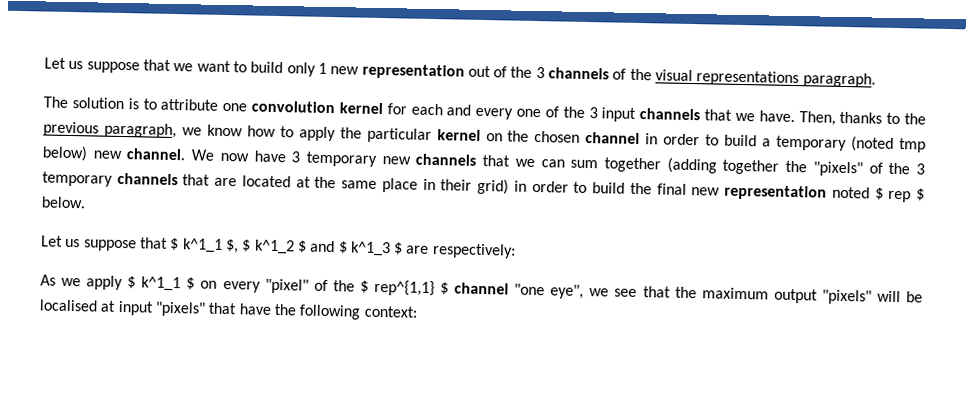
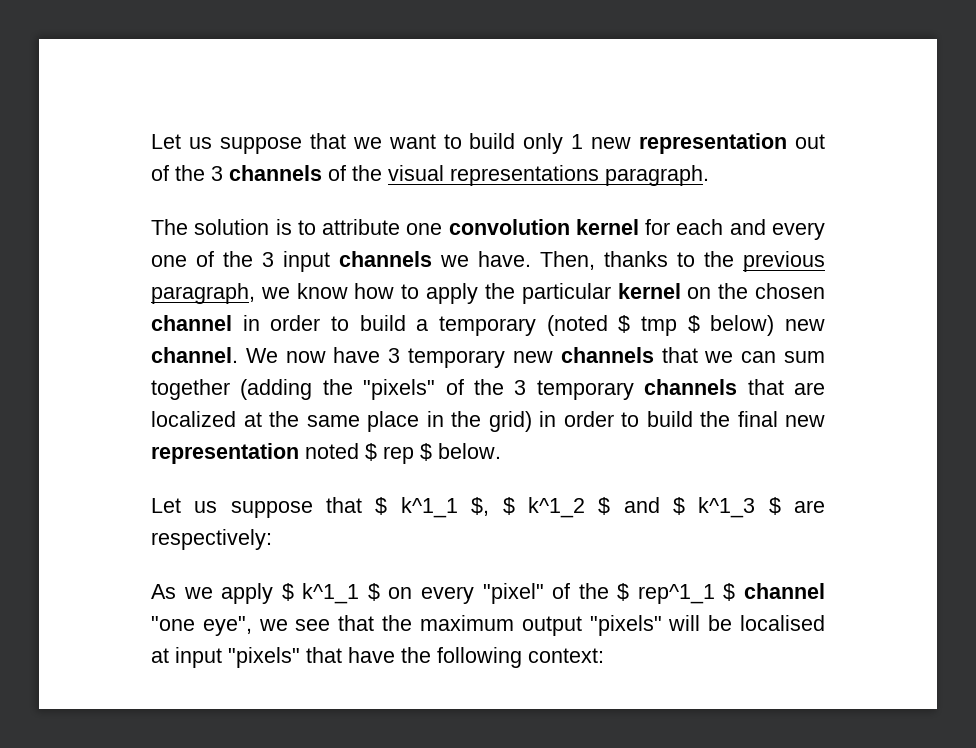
- The solution is to attribute one convolution kernel for each and every one of the 3 input channels that we have.
+ The solution is to attribute one convolution kernel for each and every one of the 3 input channels we have.
- Then, thanks to the previous paragraph, we know how to apply the particular kernel on the chosen channel in order to build a temporary (noted tmp below) new channel.
+ Then, thanks to the previous paragraph, we know how to apply the particular kernel on the chosen channel in order to build a temporary (noted $ tmp $ below) new channel.
- We now have 3 temporary new channels that we can sum together (adding together the "pixels" of the 3 temporary channels that are located at the same place in their grid) in order to build the final new representation noted $ rep $ below.
+ We now have 3 temporary new channels that we can sum together (adding the "pixels" of the 3 temporary channels that are localized at the same place in the grid) in order to build the final new representation noted $ rep $ below.
- As we apply $ k^1_1 $ on every "pixel" of the $ rep^{1,1} $ channel "one eye", we see that the maximum output "pixels" will be localised at input "pixels" that have the following context:
+ As we apply $ k^1_1 $ on every "pixel" of the $ rep^1_1 $ channel "one eye", we see that the maximum output "pixels" will be localised at input "pixels" that have the following context:

